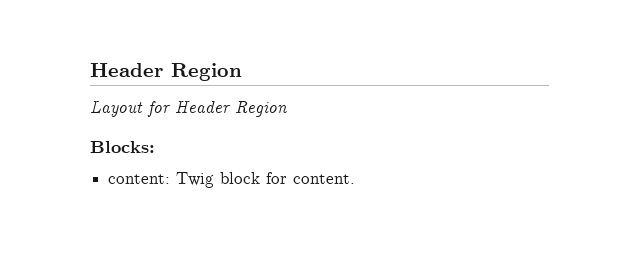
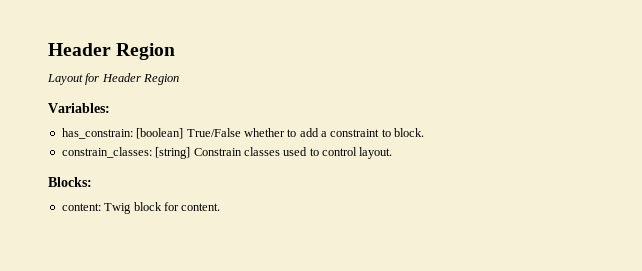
+ Variables:
+ has_constrain: [boolean] True/False whether to add a constraint to block.
+ constrain_classes: [string] Constrain classes used to control layout.

